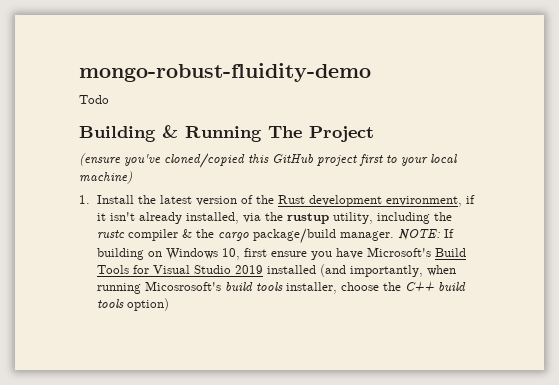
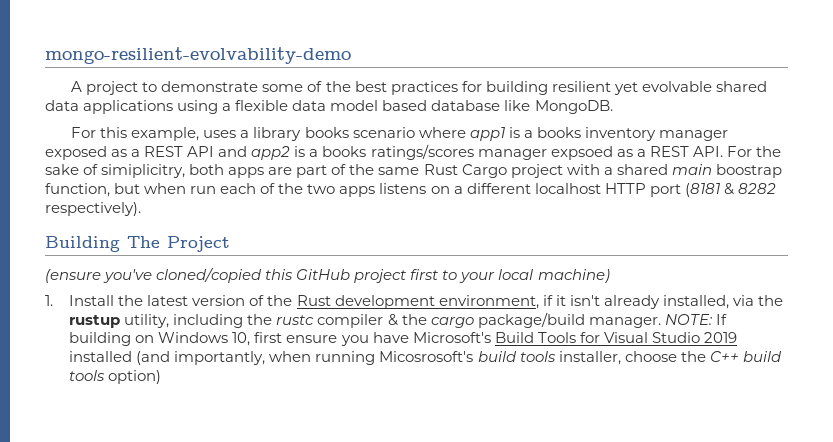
- mongo-robust-fluidity-demo
- Todo
+ mongo-resilient-evolvability-demo
+ A project to demonstrate some of the best practices for building resilient yet evolvable shared data applications using a flexible data model based database like MongoDB.
+ For this example, uses a library books scenario where app1 is a books inventory manager exposed as a REST API and app2 is a books ratings/scores manager expsoed as a REST API. For the sake of simiplicitry, both apps are part of the same Rust Cargo project with a shared main boostrap function, but when run each of the two apps listens on a different localhost HTTP port (8181 & 8282 respectively).
- Building & Running The Project
+ Building The Project

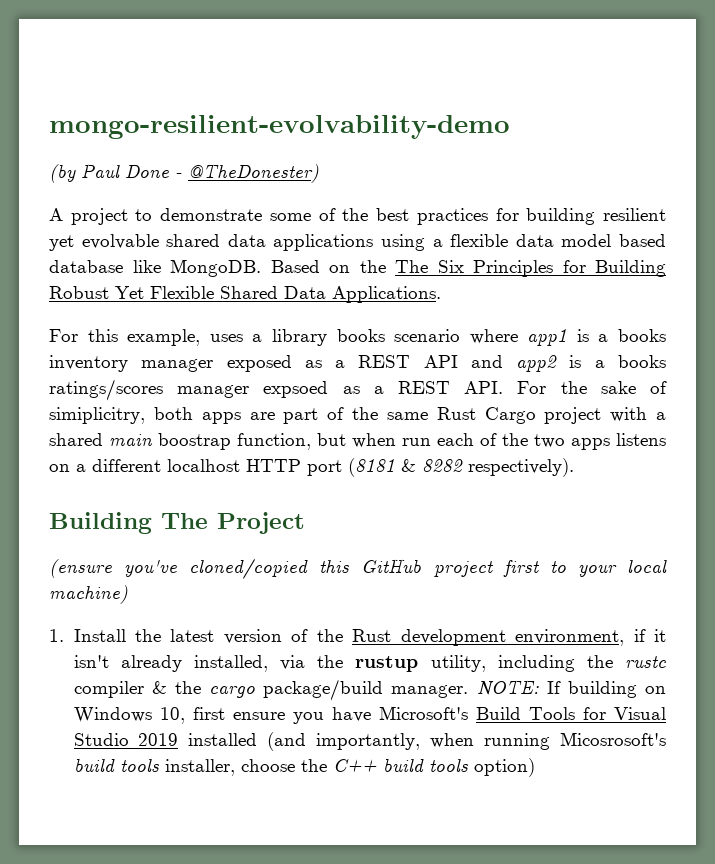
+ (by Paul Done - @TheDonester)
+ Based on the The Six Principles for Building Robust Yet Flexible Shared Data Applications.

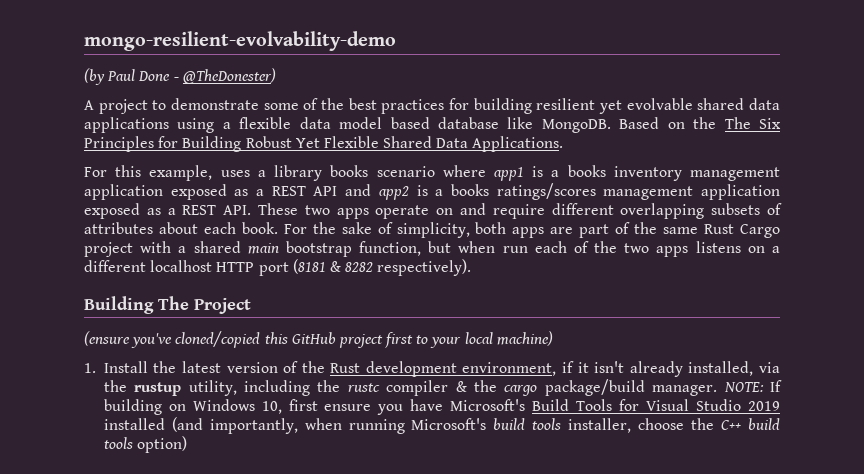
- For this example, uses a library books scenario where app1 is a books inventory manager exposed as a REST API and app2 is a books ratings/scores manager expsoed as a REST API. For the sake of simiplicitry, both apps are part of the same Rust Cargo project with a shared main boostrap function, but when run each of the two apps listens on a different localhost HTTP port (8181 & 8282 respectively).
+ For this example, uses a library books scenario where app1 is a books inventory management application exposed as a REST API and app2 is a books ratings/scores management application exposed as a REST API. These two apps operate on and require different overlapping subsets of attributes about each book. For the sake of simplicity, both apps are part of the same Rust Cargo project with a shared main bootstrap function, but when run each of the two apps listens on a different localhost HTTP port (8181 & 8282 respectively).
- NOTE: If building on Windows 10, first ensure you have Microsoft's Build Tools for Visual Studio 2019 installed (and importantly, when running Micosrosoft's build tools installer, choose the C++ build tools option)
+ NOTE: If building on Windows 10, first ensure you have Microsoft's Build Tools for Visual Studio 2019 installed (and importantly, when running Microsoft's build tools installer, choose the C++ build tools option)

